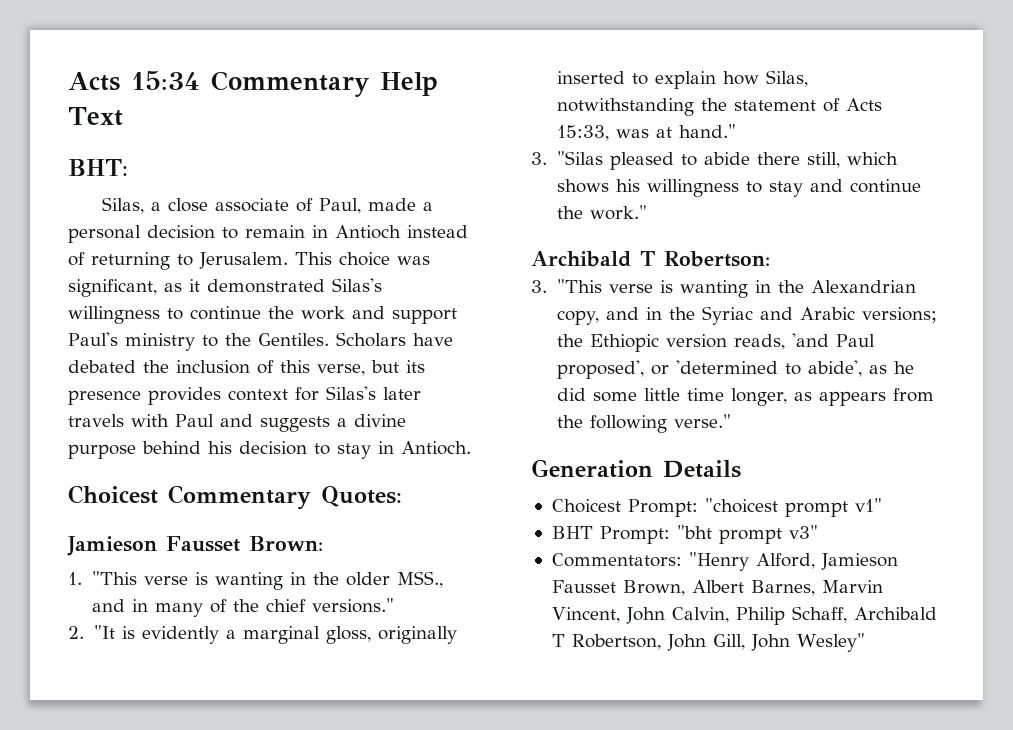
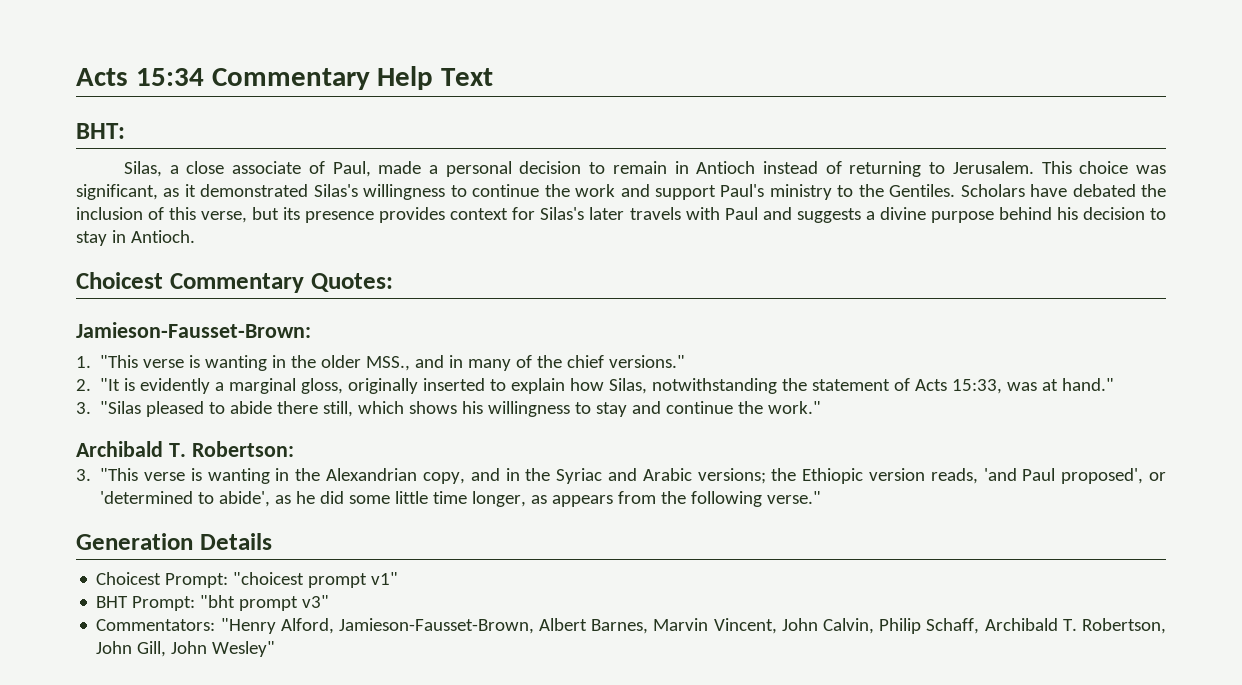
- Jamieson Fausset Brown:
+ Jamieson-Fausset-Brown:
- Archibald T Robertson:
+ Archibald T. Robertson:
- Commentators: "Henry Alford, Jamieson Fausset Brown, Albert Barnes, Marvin Vincent, John Calvin, Philip Schaff, Archibald T Robertson, John Gill, John Wesley"
+ Commentators: "Henry Alford, Jamieson-Fausset-Brown, Albert Barnes, Marvin Vincent, John Calvin, Philip Schaff, Archibald T. Robertson, John Gill, John Wesley"

